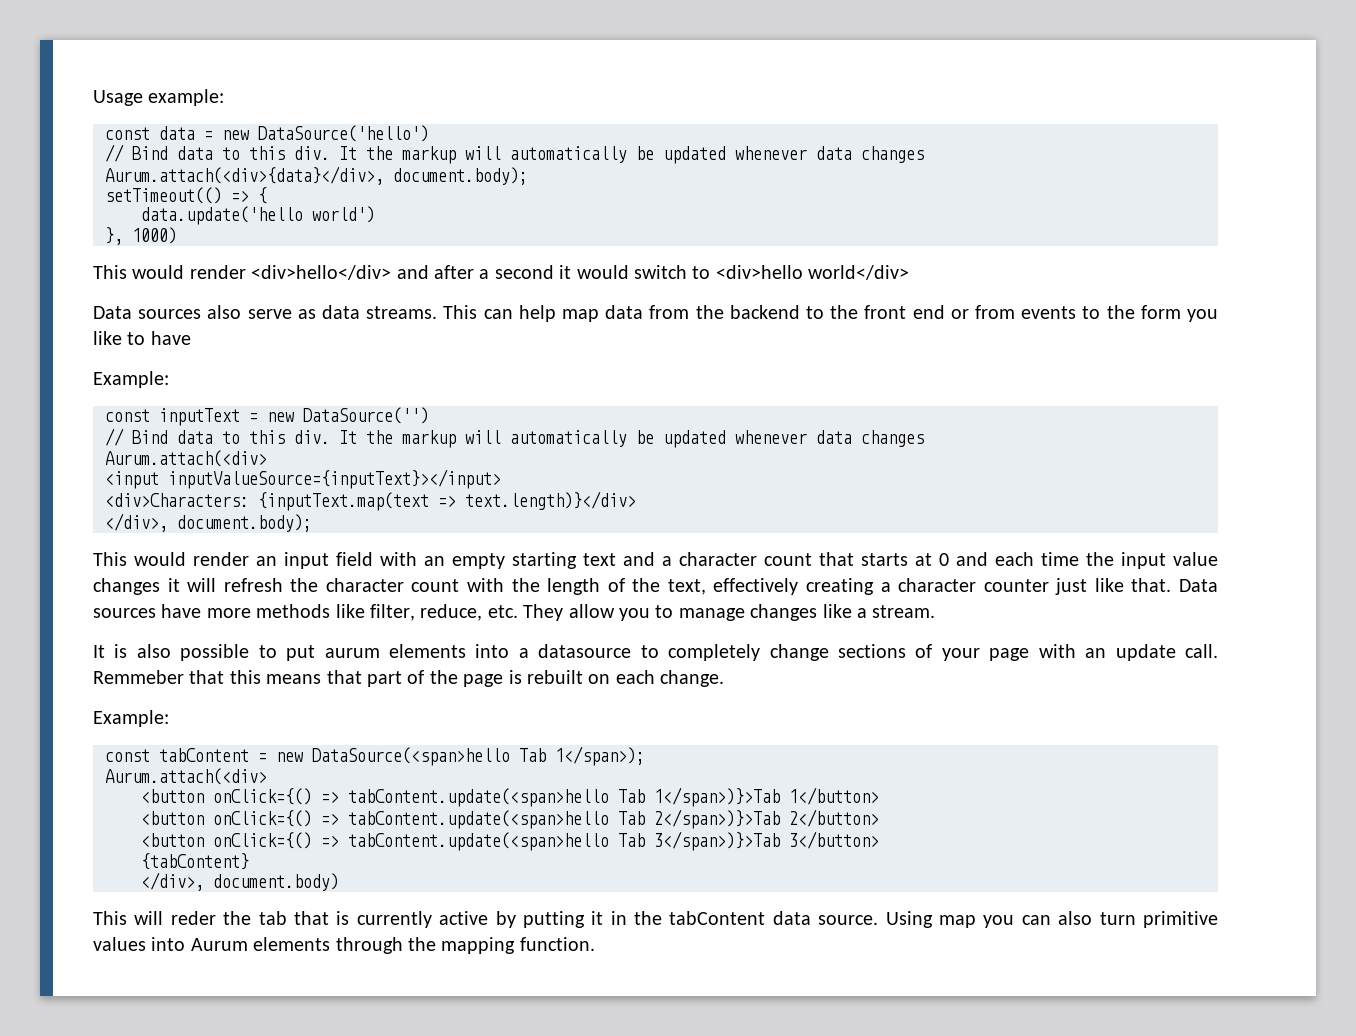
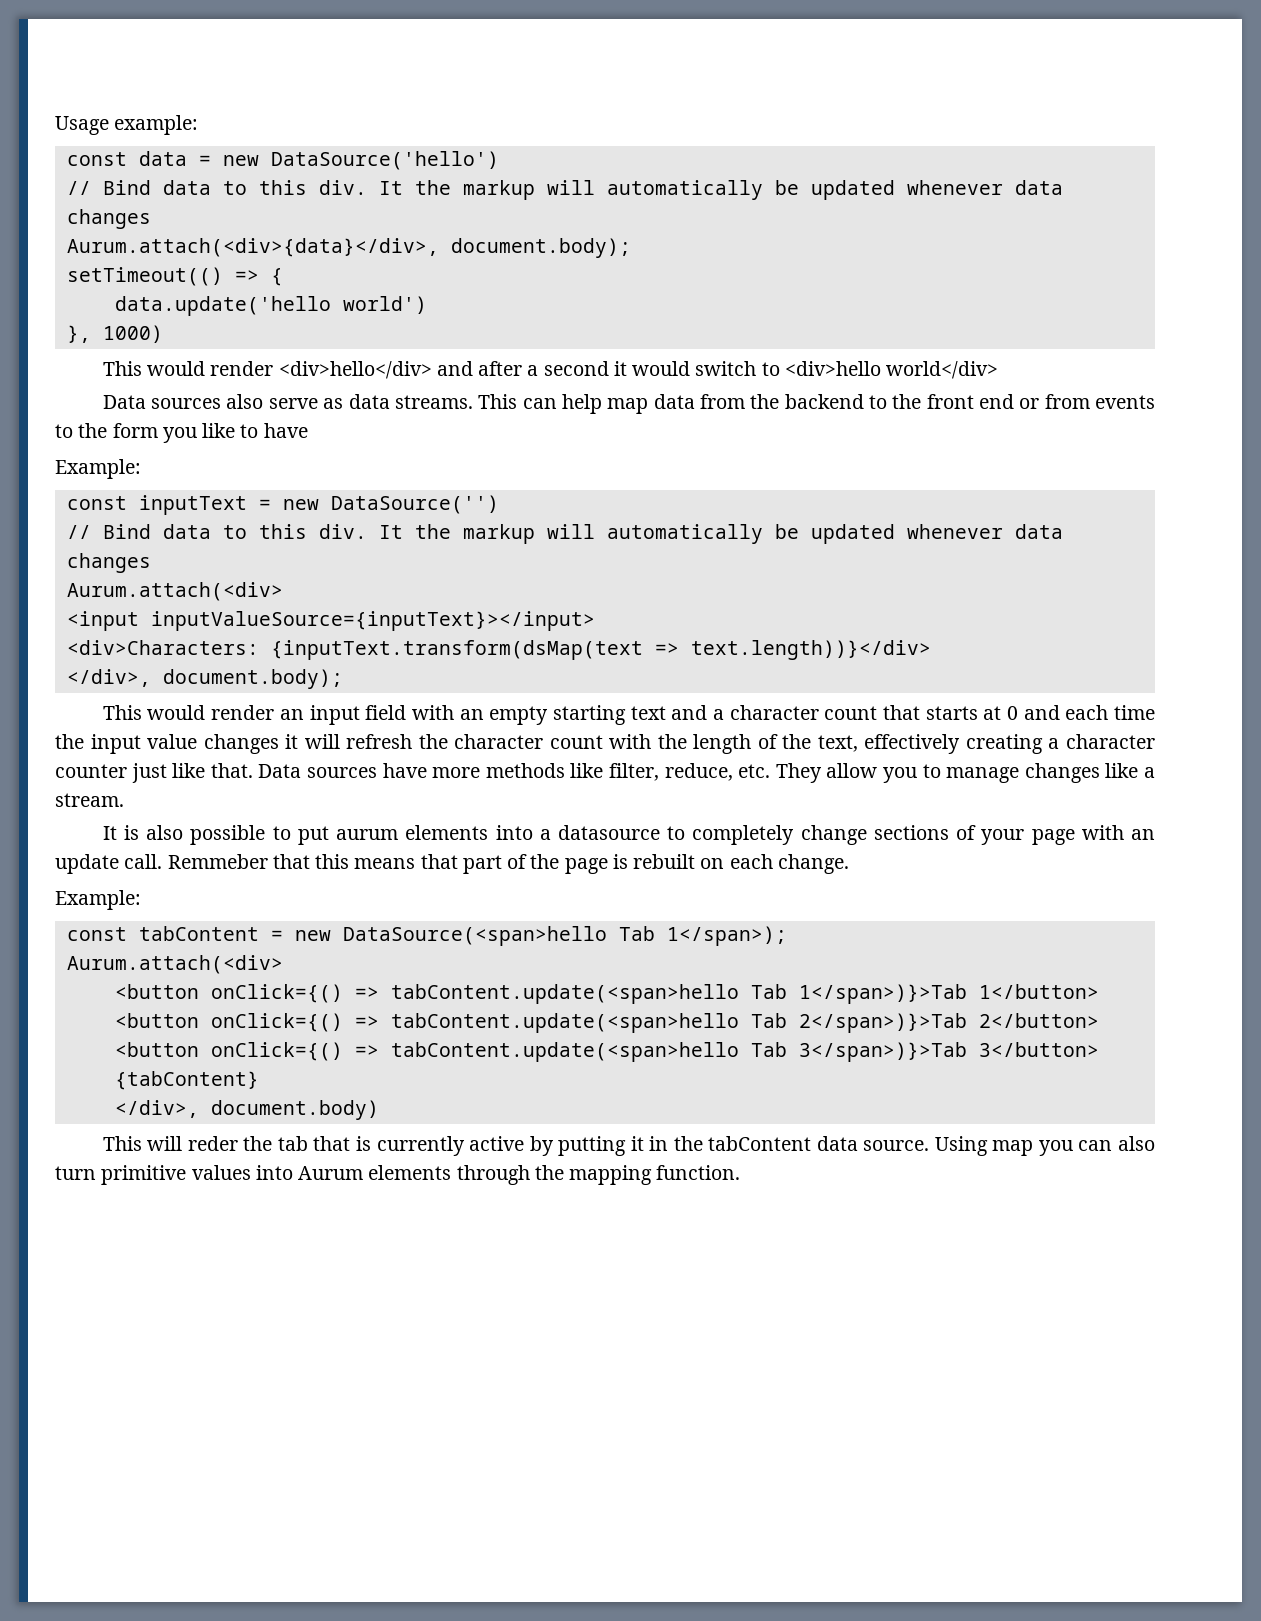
- <div>Characters: {inputText.map(text => text.length)}</div>
+ <div>Characters: {inputText.transform(dsMap(text => text.length))}</div>

